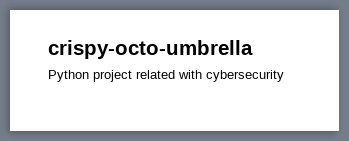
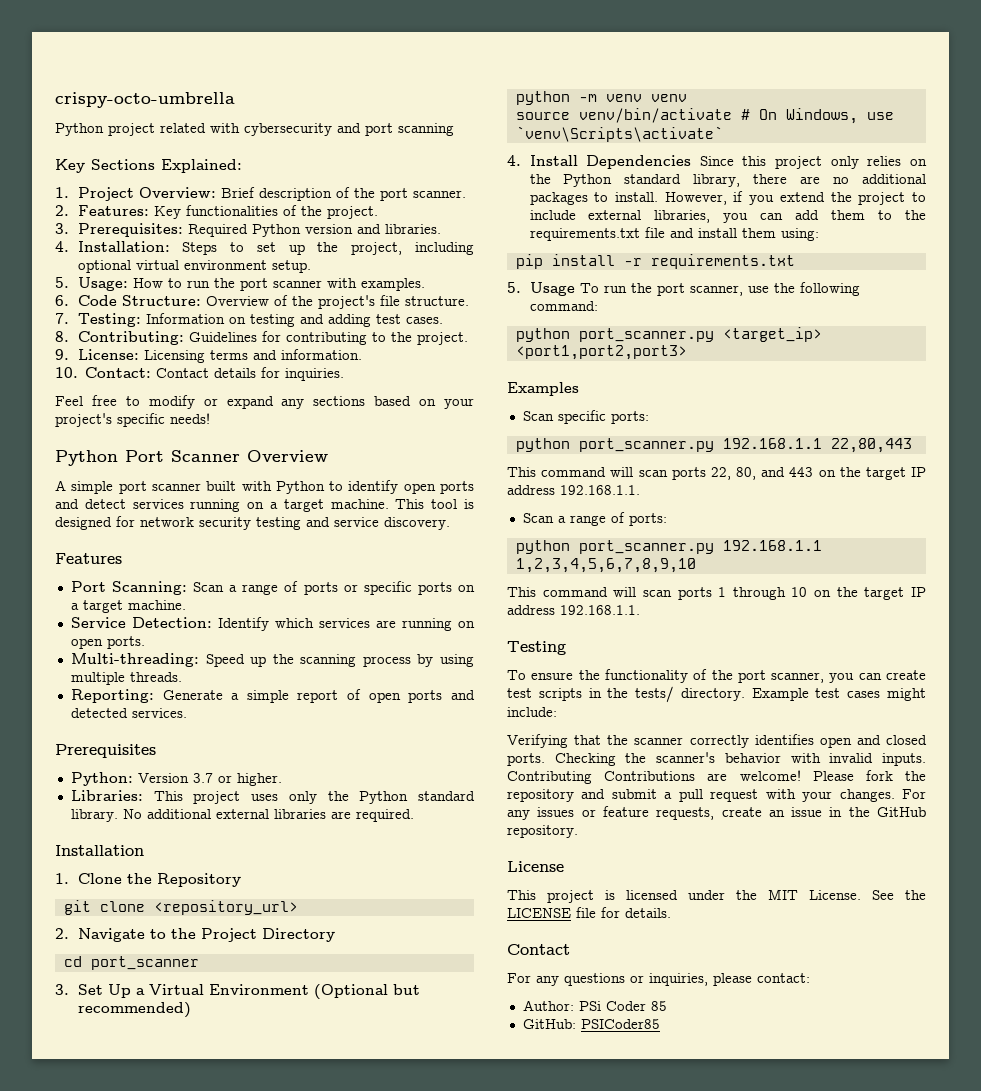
- Python project related with cybersecurity
+ Python project related with cybersecurity and port scanning
+ Key Sections Explained:
+ 1. Project Overview: Brief description of the port scanner.
+ 2. Features: Key functionalities of the project.
+ 3. Prerequisites: Required Python version and libraries.
+ 4. Installation: Steps to set up the project, including optional virtual environment setup.
+ 5. Usage: How to run the port scanner with examples.
+ 6. Code Structure: Overview of the project's file structure.
+ 7. Testing: Information on testing and adding test cases.
+ 8. Contributing: Guidelines for contributing to the project.
+ 9. License: Licensing terms and information.
+ 10. Contact: Contact details for inquiries.
+ Feel free to modify or expand any sections based on your project's specific needs!
+ Python Port Scanner Overview
+ A simple port scanner built with Python to identify open ports and detect services running on a target machine. This tool is designed for network security testing and service discovery.
+ Features
+ Port Scanning: Scan a range of ports or specific ports on a target machine.
+ Service Detection: Identify which services are running on open ports.
+ Multi-threading: Speed up the scanning process by using multiple threads.
+ Reporting: Generate a simple report of open ports and detected services.
+ Prerequisites
+ Python: Version 3.7 or higher.
+ Libraries: This project uses only the Python standard library. No additional external libraries are required.
+ Installation
+ 1. Clone the Repository
+ git clone <repository_url>
+ 2. Navigate to the Project Directory
+ cd port_scanner
+ 3. Set Up a Virtual Environment (Optional but recommended)
+ python -m venv venv
+ source venv/bin/activate # On Windows, use `venv\Scripts\activate`
+ 4. Install Dependencies Since this project only relies on the Python standard library, there are no additional packages to install. However, if you extend the project to include external libraries, you can add them to the requirements.txt file and install them using:
+ pip install -r requirements.txt
+ 5. Usage To run the port scanner, use the following command:
+ python port_scanner.py <target_ip> <port1,port2,port3>
+ Examples
+ Scan specific ports:
+ python port_scanner.py 192.168.1.1 22,80,443
+ This command will scan ports 22, 80, and 443 on the target IP address 192.168.1.1.
+ Scan a range of ports:
+ python port_scanner.py 192.168.1.1 1,2,3,4,5,6,7,8,9,10
+ This command will scan ports 1 through 10 on the target IP address 192.168.1.1.
+ Testing
+ To ensure the functionality of the port scanner, you can create test scripts in the tests/ directory. Example test cases might include:
+ Verifying that the scanner correctly identifies open and closed ports. Checking the scanner's behavior with invalid inputs. Contributing Contributions are welcome! Please fork the repository and submit a pull request with your changes. For any issues or feature requests, create an issue in the GitHub repository.
+ License
+ This project is licensed under the MIT License. See the LICENSE file for details.
+ Contact
+ For any questions or inquiries, please contact:
+ Author: PSi Coder 85
+ GitHub: PSICoder85

